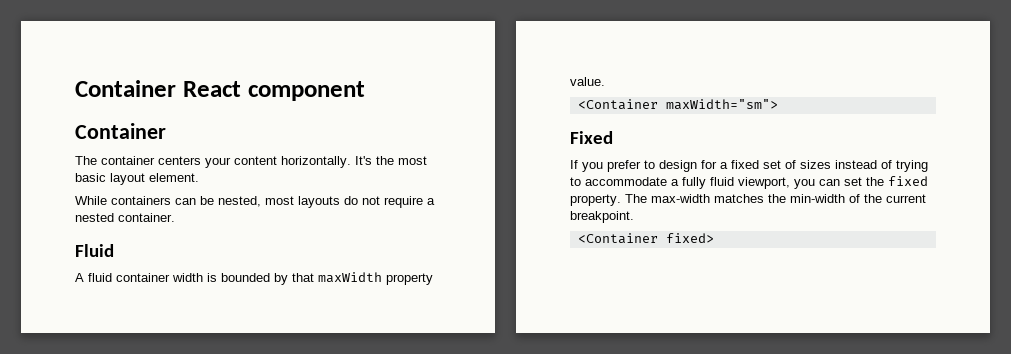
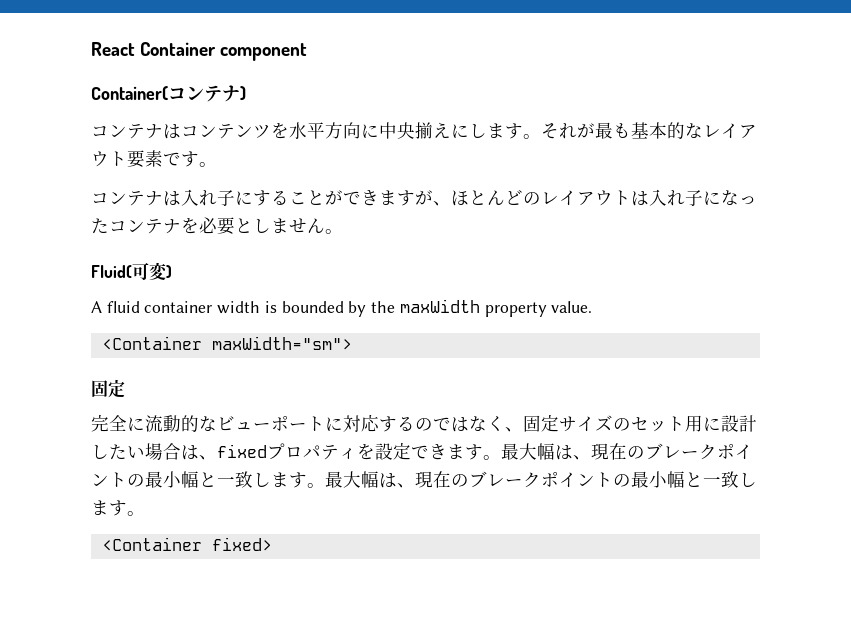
- Container React component
- Container
- The container centers your content horizontally. It's the most basic layout element.
- While containers can be nested, most layouts do not require a nested container.
- Fluid
+ React Container component
+ Container(コンテナ)
+ コンテナはコンテンツを水平方向に中央揃えにします。それが最も基本的なレイアウト要素です。
+ コンテナは入れ子にすることができますが、ほとんどのレイアウトは入れ子になったコンテナを必要としません。
+ Fluid(可変)
- A fluid container width is bounded by that maxWidth property value.
+ A fluid container width is bounded by the maxWidth property value.
  <Container maxWidth="sm">
- Fixed
- If you prefer to design for a fixed set of sizes instead of trying to accommodate a fully fluid viewport, you can set the fixed property. The max-width matches the min-width of the current breakpoint.
+ 固定
+ 完全に流動的なビューポートに対応するのではなく、固定サイズのセット用に設計したい場合は、fixedプロパティを設定できます。最大幅は、現在のブレークポイントの最小幅と一致します。最大幅は、現在のブレークポイントの最小幅と一致します。

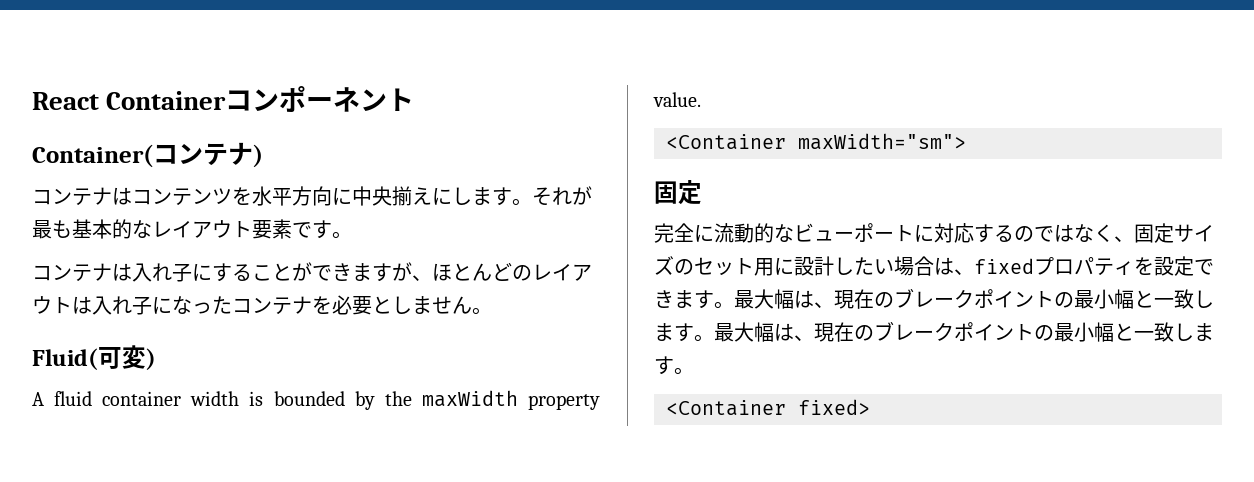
- React Container component
+ React Containerコンポーネント

